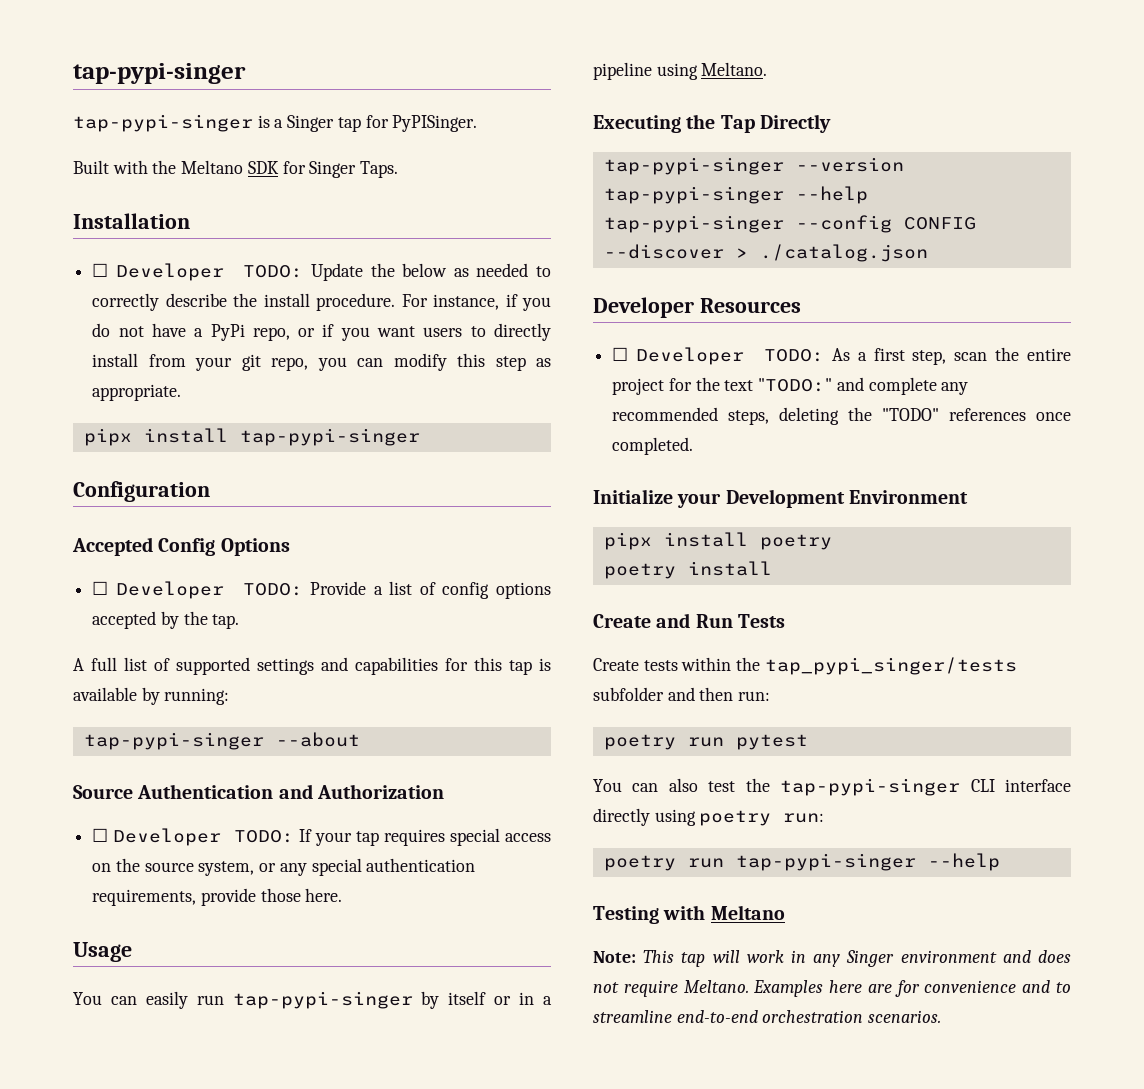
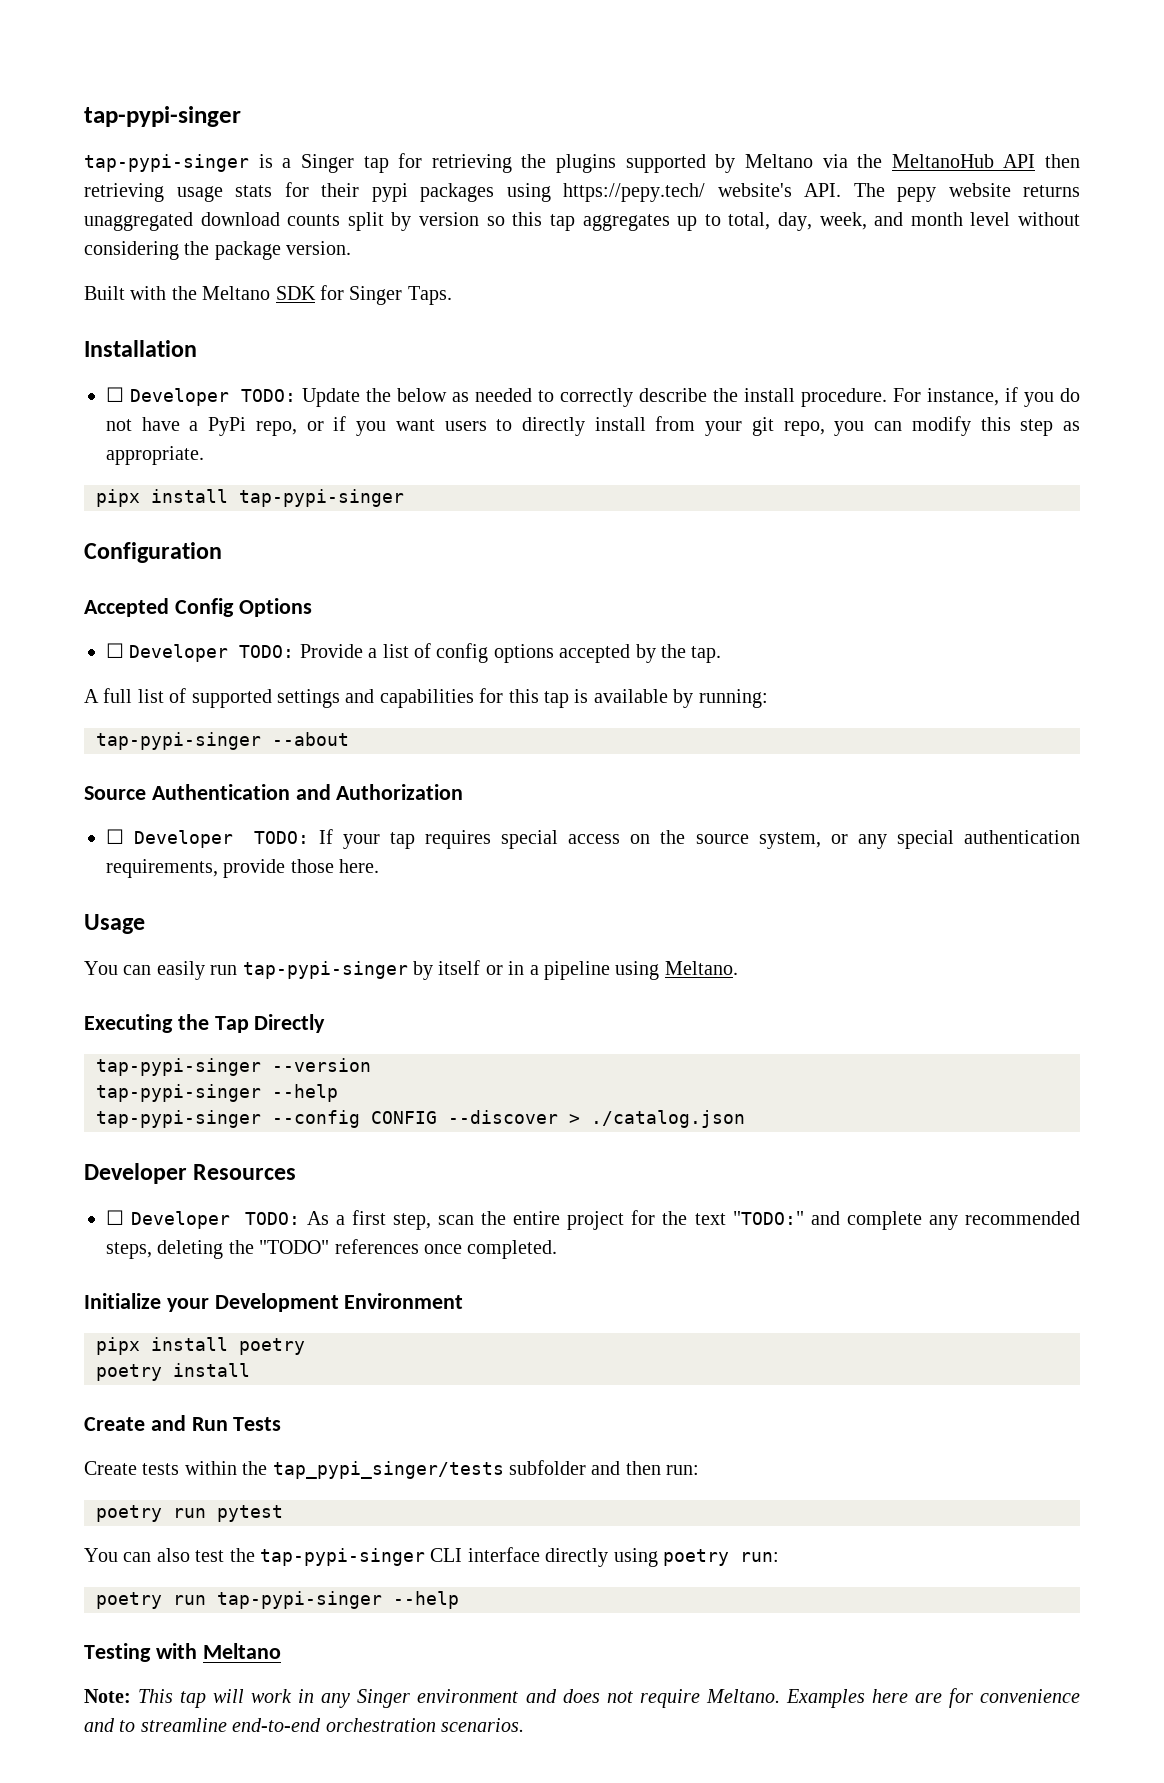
- tap-pypi-singer is a Singer tap for PyPISinger.
+ tap-pypi-singer is a Singer tap for retrieving the plugins supported by Meltano via the MeltanoHub API then retrieving usage stats for their pypi packages using https://pepy.tech/ website's API. The pepy website returns unaggregated download counts split by version so this tap aggregates up to total, day, week, and month level without considering the package version.

